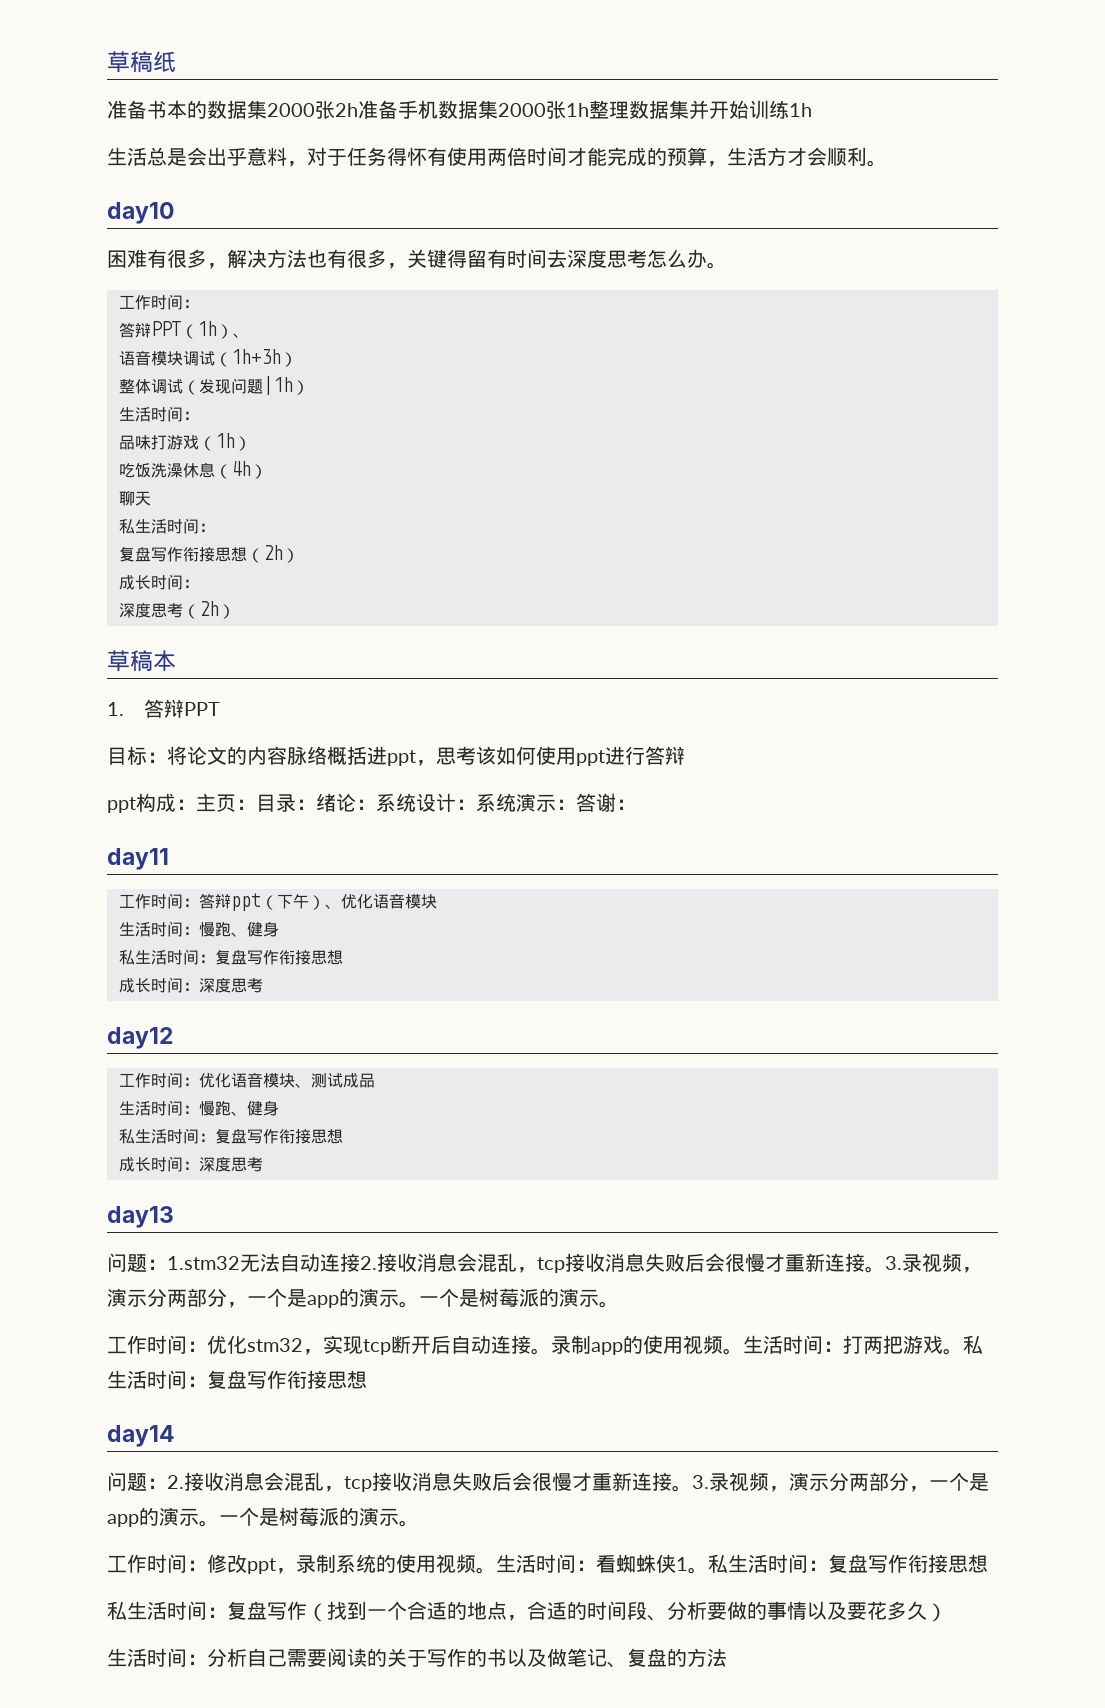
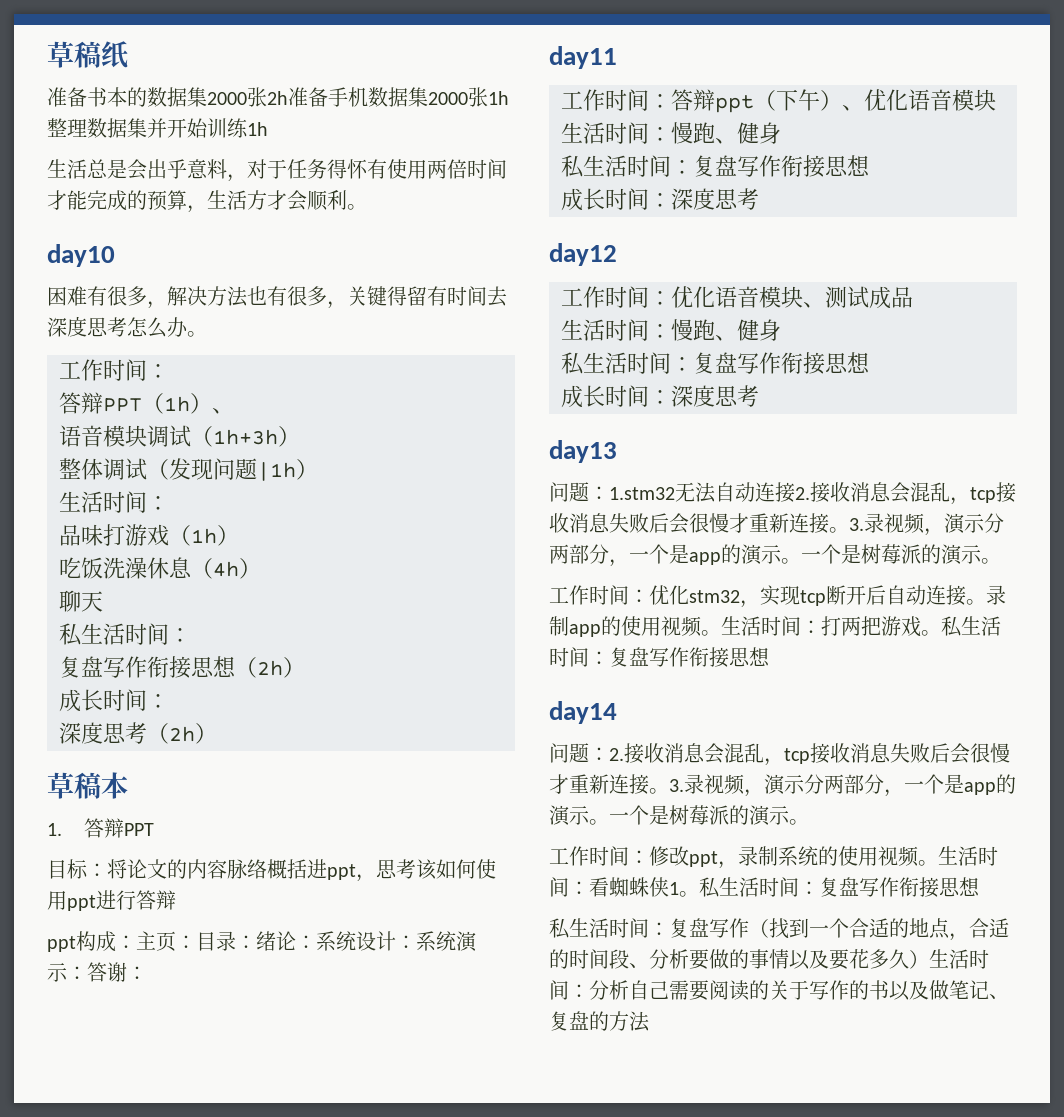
- 私生活时间：复盘写作（找到一个合适的地点，合适的时间段、分析要做的事情以及要花多久）
- 生活时间：分析自己需要阅读的关于写作的书以及做笔记、复盘的方法
+ 私生活时间：复盘写作（找到一个合适的地点，合适的时间段、分析要做的事情以及要花多久）生活时间：分析自己需要阅读的关于写作的书以及做笔记、复盘的方法

